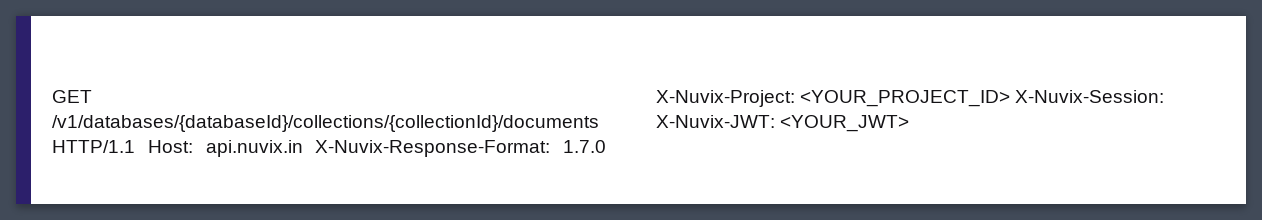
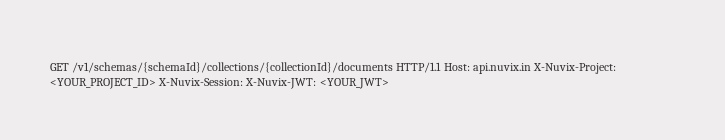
- GET /v1/databases/{databaseId}/collections/{collectionId}/documents HTTP/1.1 Host: api.nuvix.in X-Nuvix-Response-Format: 1.7.0 X-Nuvix-Project: <YOUR_PROJECT_ID> X-Nuvix-Session: X-Nuvix-JWT: <YOUR_JWT>
+ GET /v1/schemas/{schemaId}/collections/{collectionId}/documents HTTP/1.1 Host: api.nuvix.in X-Nuvix-Project: <YOUR_PROJECT_ID> X-Nuvix-Session: X-Nuvix-JWT: <YOUR_JWT>

